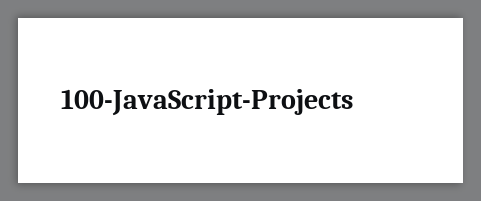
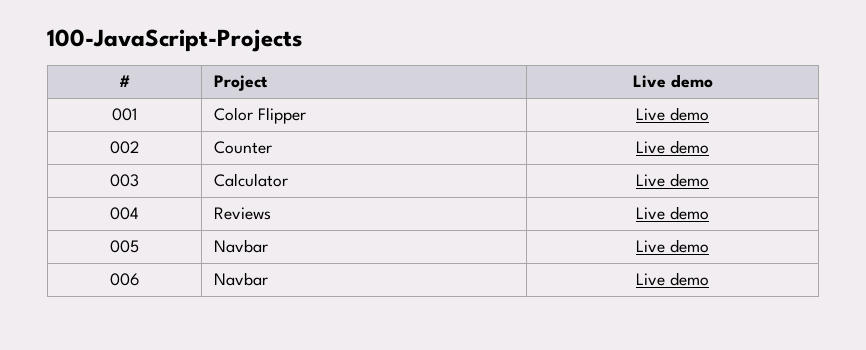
+ # | Project | Live demo
+ 001 | Color Flipper | Live demo
+ 002 | Counter | Live demo
+ 003 | Calculator | Live demo
+ 004 | Reviews | Live demo
+ 005 | Navbar | Live demo
+ 006 | Navbar | Live demo

